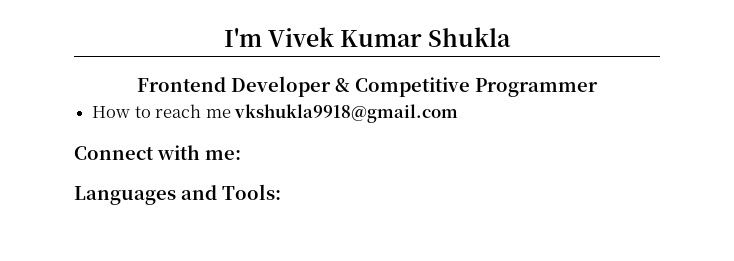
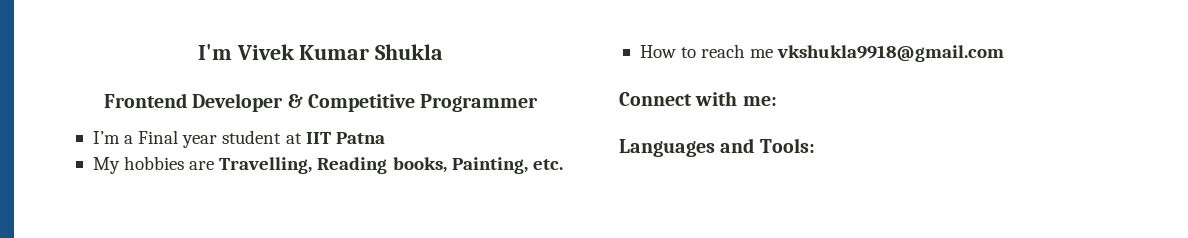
+ I’m a Final year student at IIT Patna
+ My hobbies are Travelling, Reading books, Painting, etc.

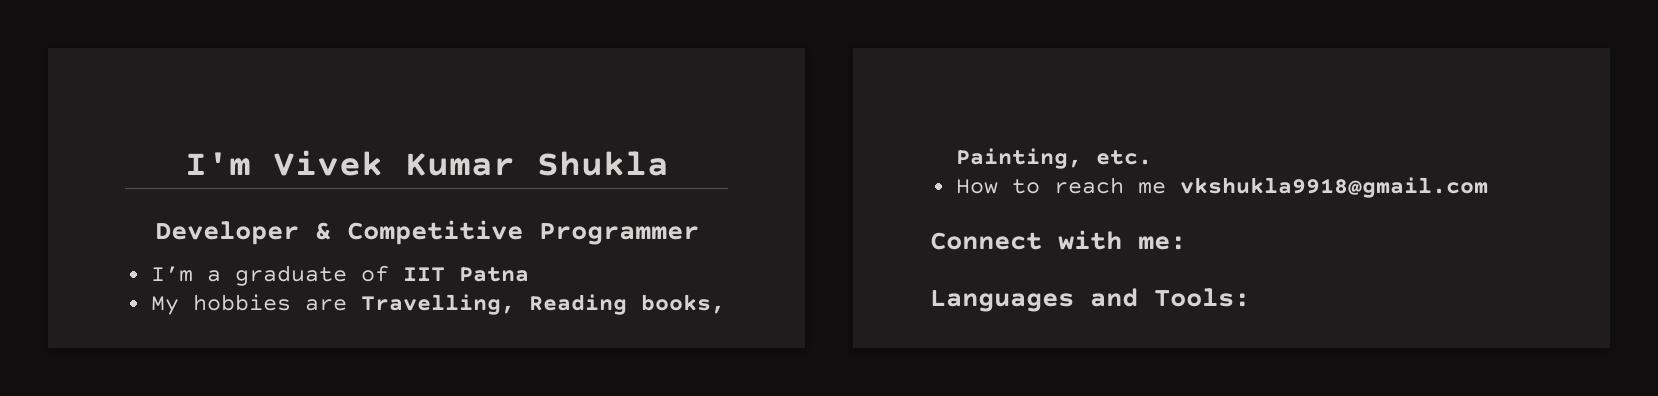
- Frontend Developer & Competitive Programmer
+ Developer & Competitive Programmer
- I’m a Final year student at IIT Patna
+ I’m a graduate of IIT Patna

